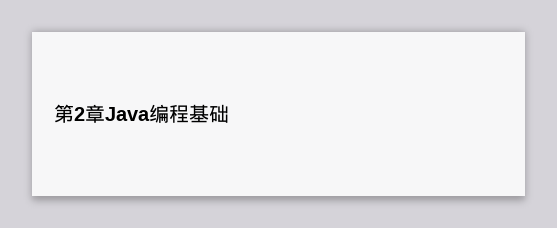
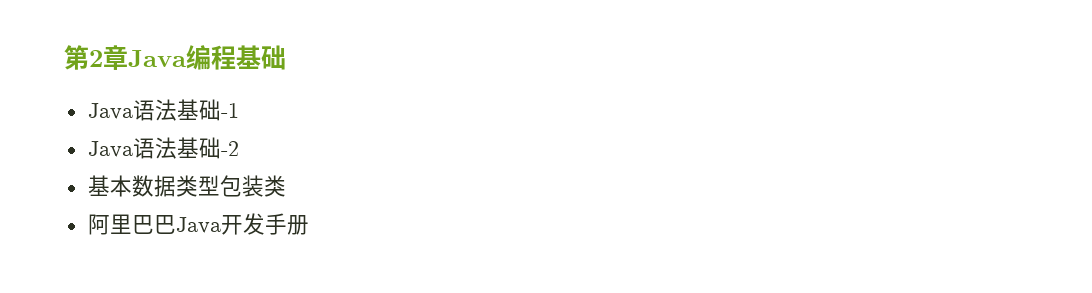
+ Java语法基础-1
+ Java语法基础-2
+ 基本数据类型包装类
+ 阿里巴巴Java开发手册

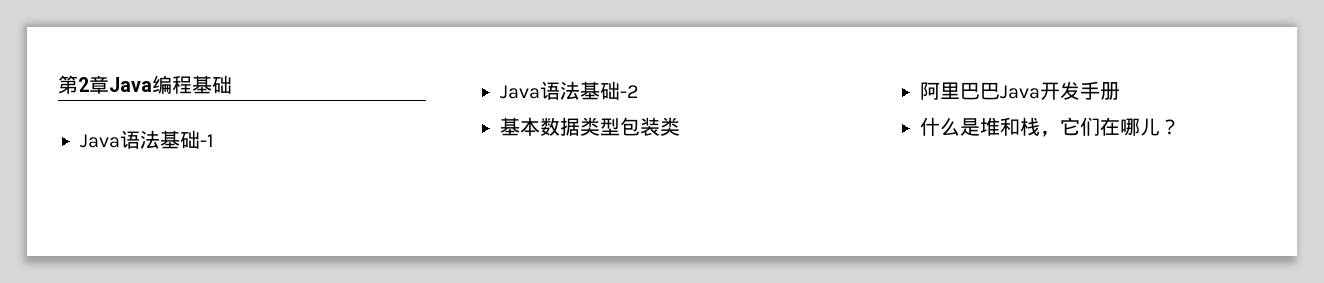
+ 什么是堆和栈，它们在哪儿？

